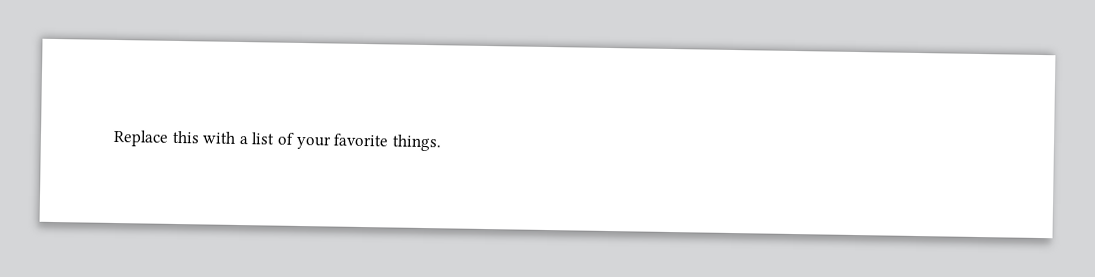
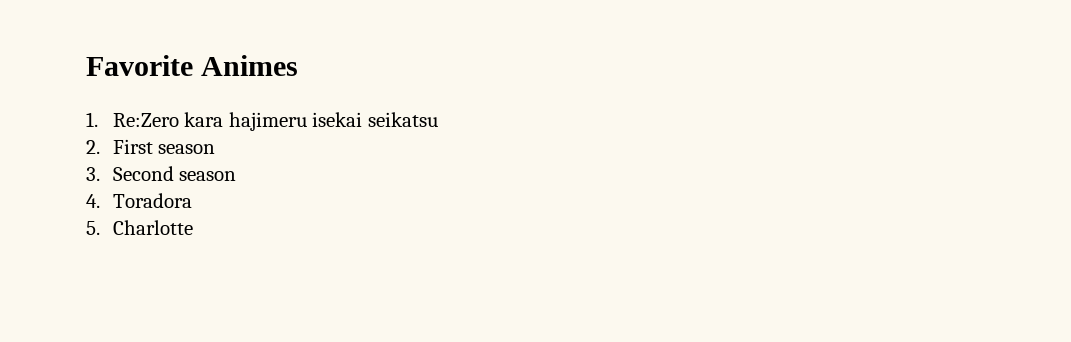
- Replace this with a list of your favorite things.
+ Favorite Animes
+ 1. Re:Zero kara hajimeru isekai seikatsu
+ 2. First season
+ 3. Second season
+ 4. Toradora
+ 5. Charlotte

